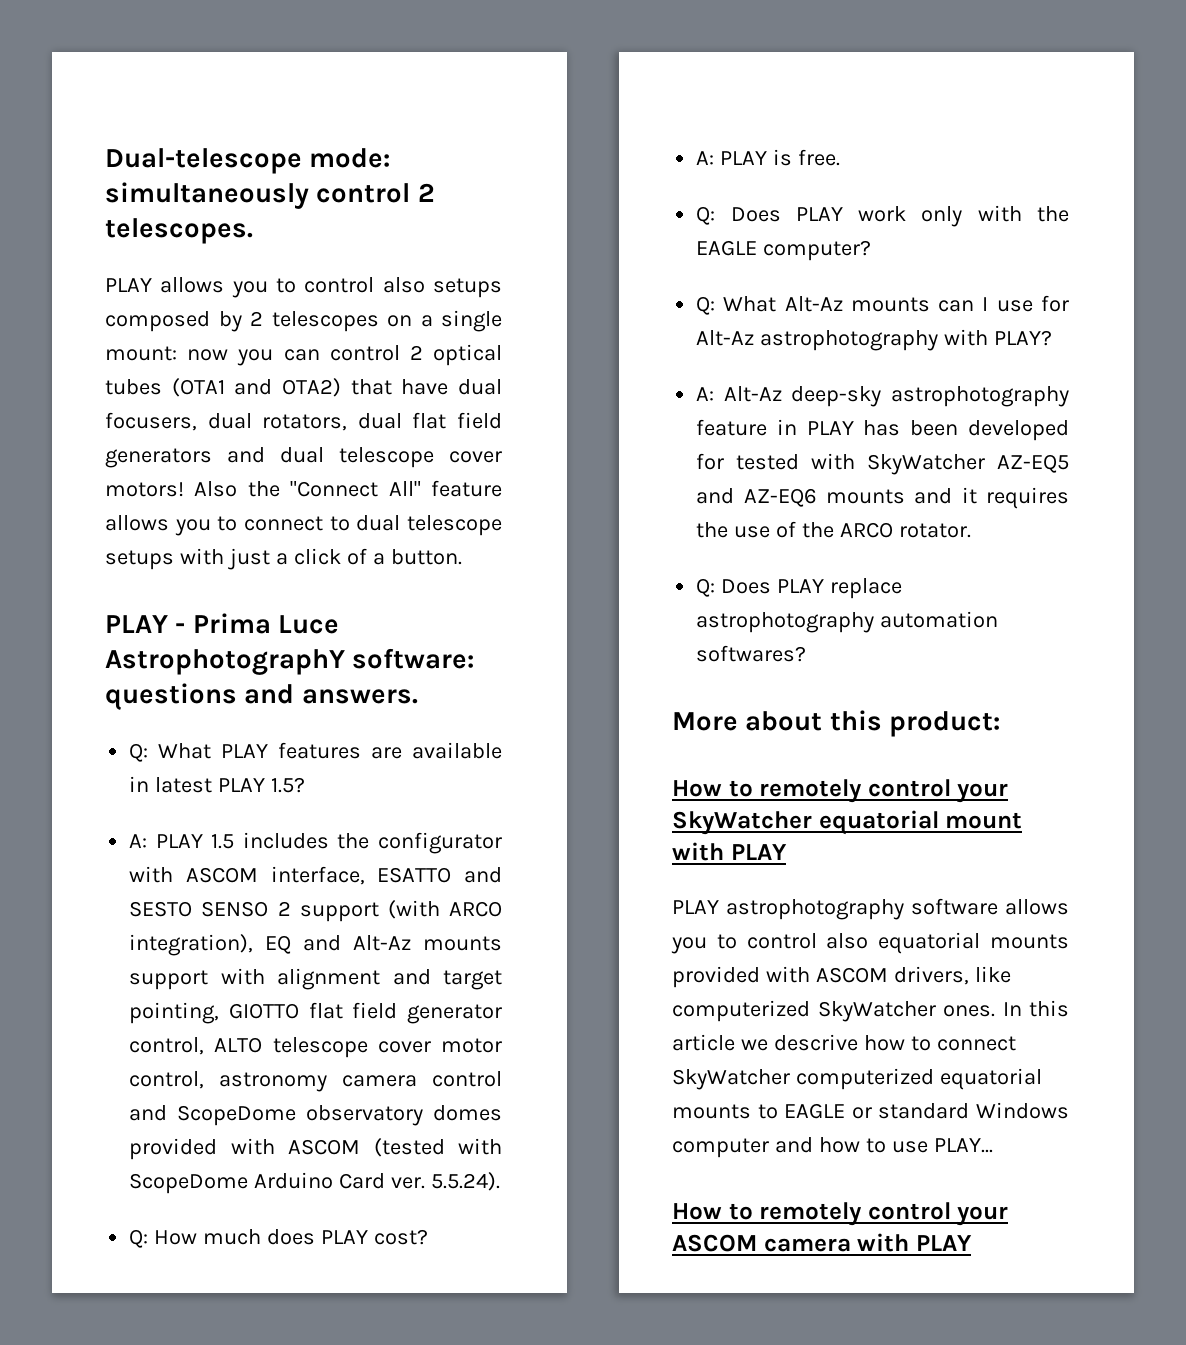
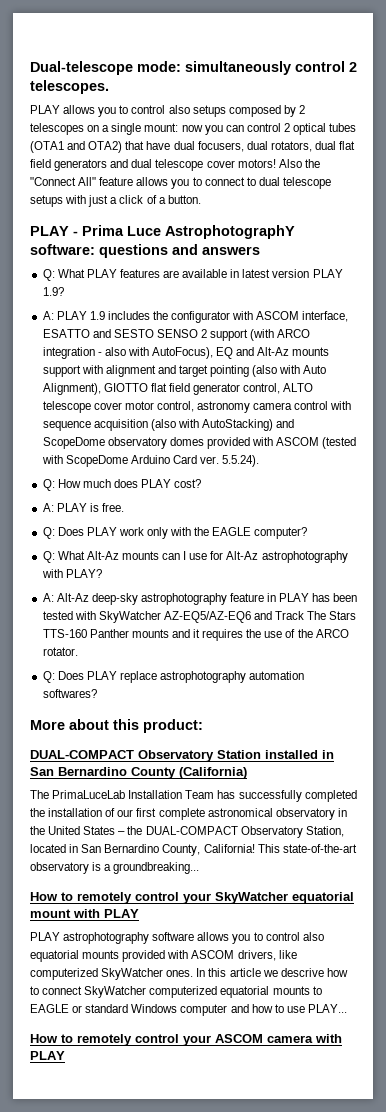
- PLAY - Prima Luce AstrophotographY software: questions and answers.
+ PLAY - Prima Luce AstrophotographY software: questions and answers
- Q: What PLAY features are available in latest PLAY 1.5?
- A: PLAY 1.5 includes the configurator with ASCOM interface, ESATTO and SESTO SENSO 2 support (with ARCO integration), EQ and Alt-Az mounts support with alignment and target pointing, GIOTTO flat field generator control, ALTO telescope cover motor control, astronomy camera control and ScopeDome observatory domes provided with ASCOM (tested with ScopeDome Arduino Card ver.
+ Q: What PLAY features are available in latest version PLAY 1.9?
+ A: PLAY 1.9 includes the configurator with ASCOM interface, ESATTO and SESTO SENSO 2 support (with ARCO integration - also with AutoFocus), EQ and Alt-Az mounts support with alignment and target pointing (also with Auto Alignment), GIOTTO flat field generator control, ALTO telescope cover motor control, astronomy camera control with sequence acquisition (also with AutoStacking) and ScopeDome observatory domes provided with ASCOM (tested with ScopeDome Arduino Card ver.
- A: Alt-Az deep-sky astrophotography feature in PLAY has been developed for tested with SkyWatcher AZ-EQ5 and AZ-EQ6 mounts and it requires the use of the ARCO rotator.
+ A: Alt-Az deep-sky astrophotography feature in PLAY has been tested with SkyWatcher AZ-EQ5/AZ-EQ6 and Track The Stars TTS-160 Panther mounts and it requires the use of the ARCO rotator.
+ DUAL-COMPACT Observatory Station installed in San Bernardino County (California)
+ The PrimaLuceLab Installation Team has successfully completed the installation of our first complete astronomical observatory in the United States – the DUAL-COMPACT Observatory Station, located in San Bernardino County, California! This state-of-the-art observatory is a groundbreaking...

